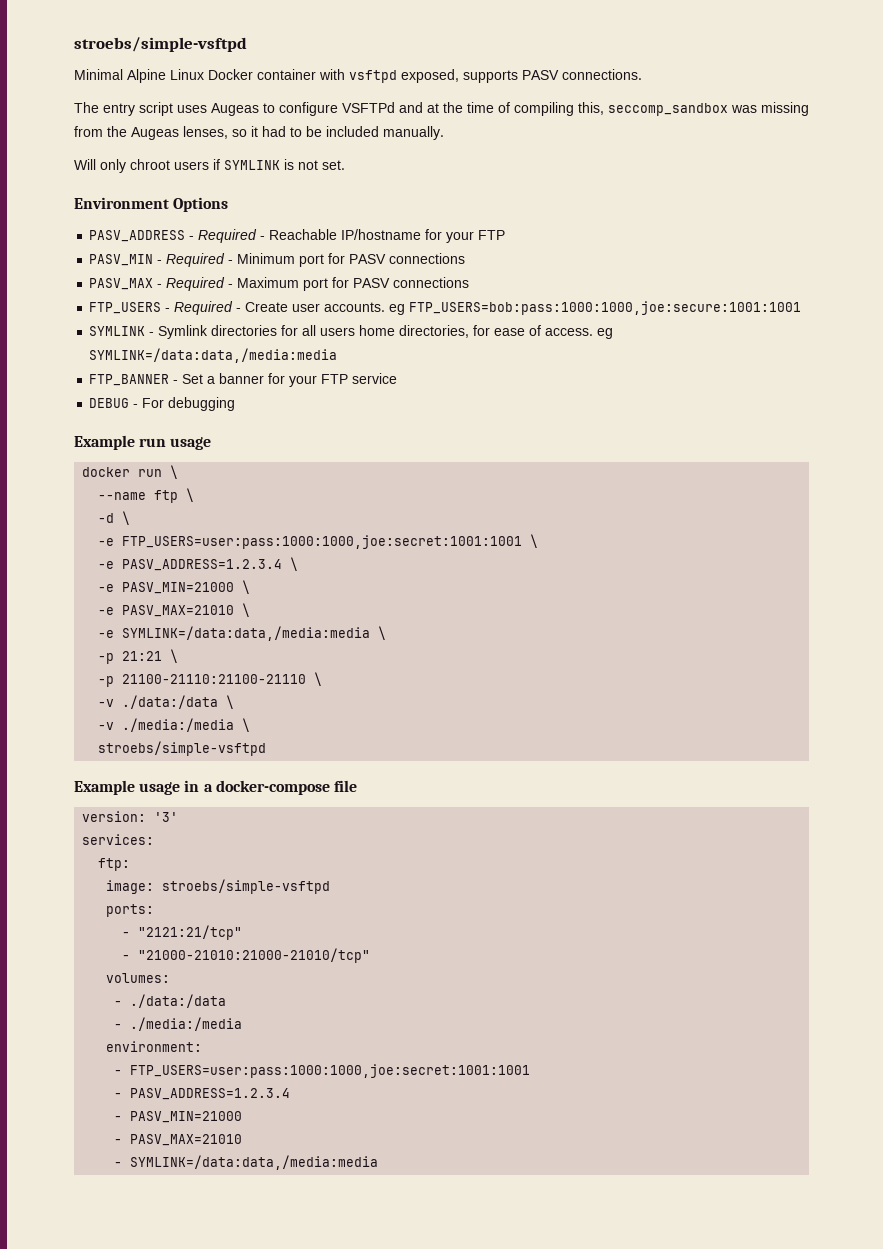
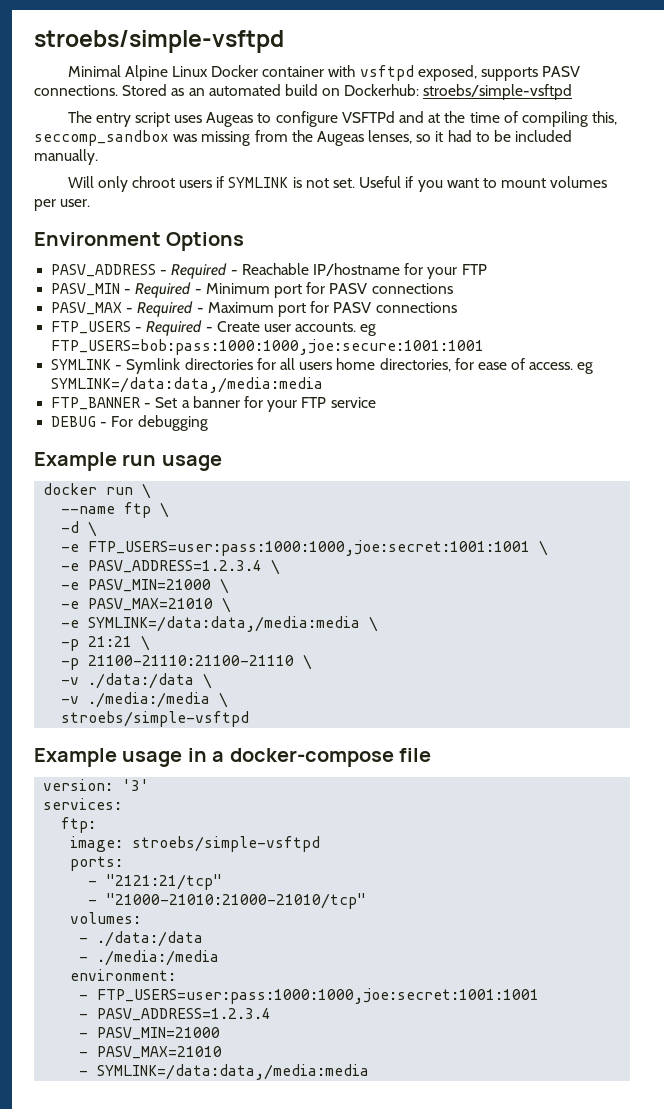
+ Stored as an automated build on Dockerhub: stroebs/simple-vsftpd
+ Useful if you want to mount volumes per user.

